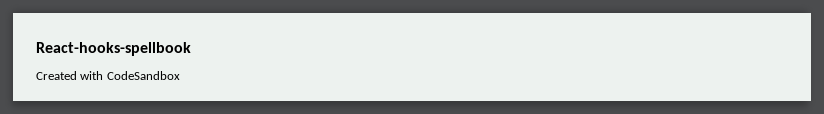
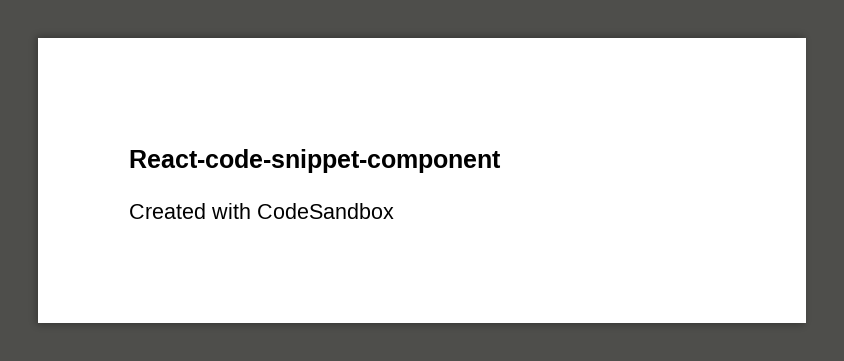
- React-hooks-spellbook
+ React-code-snippet-component

